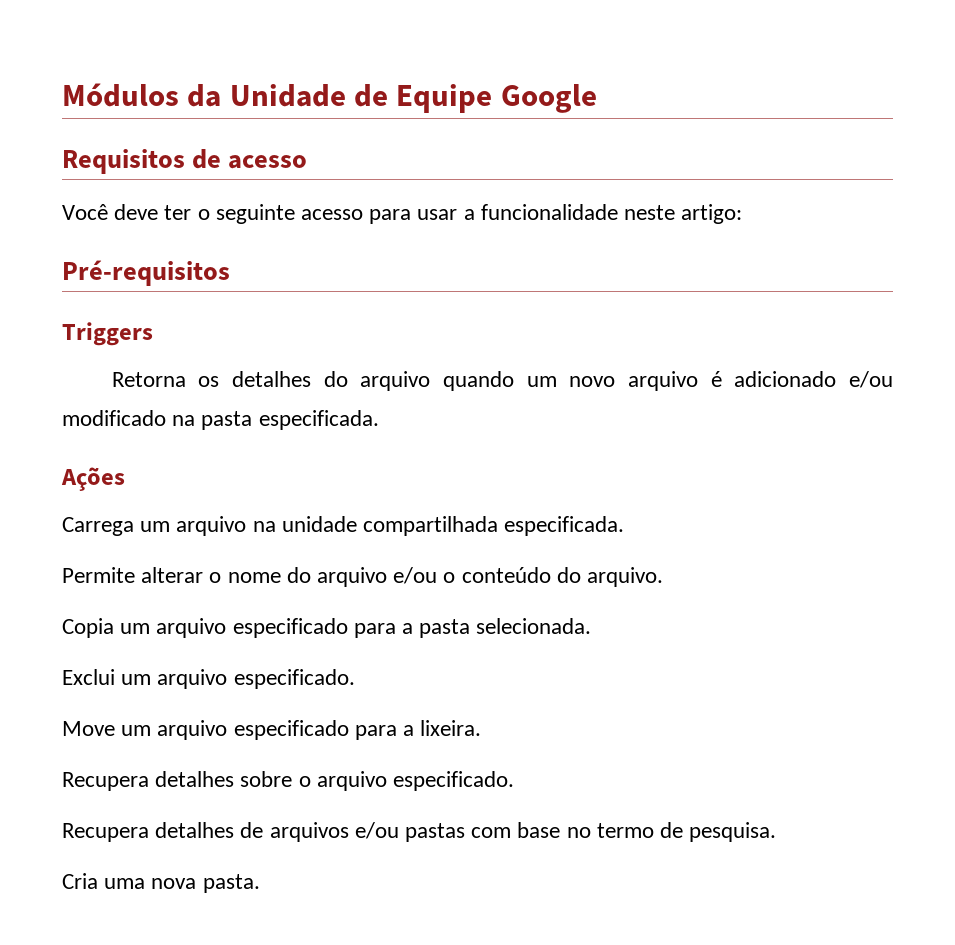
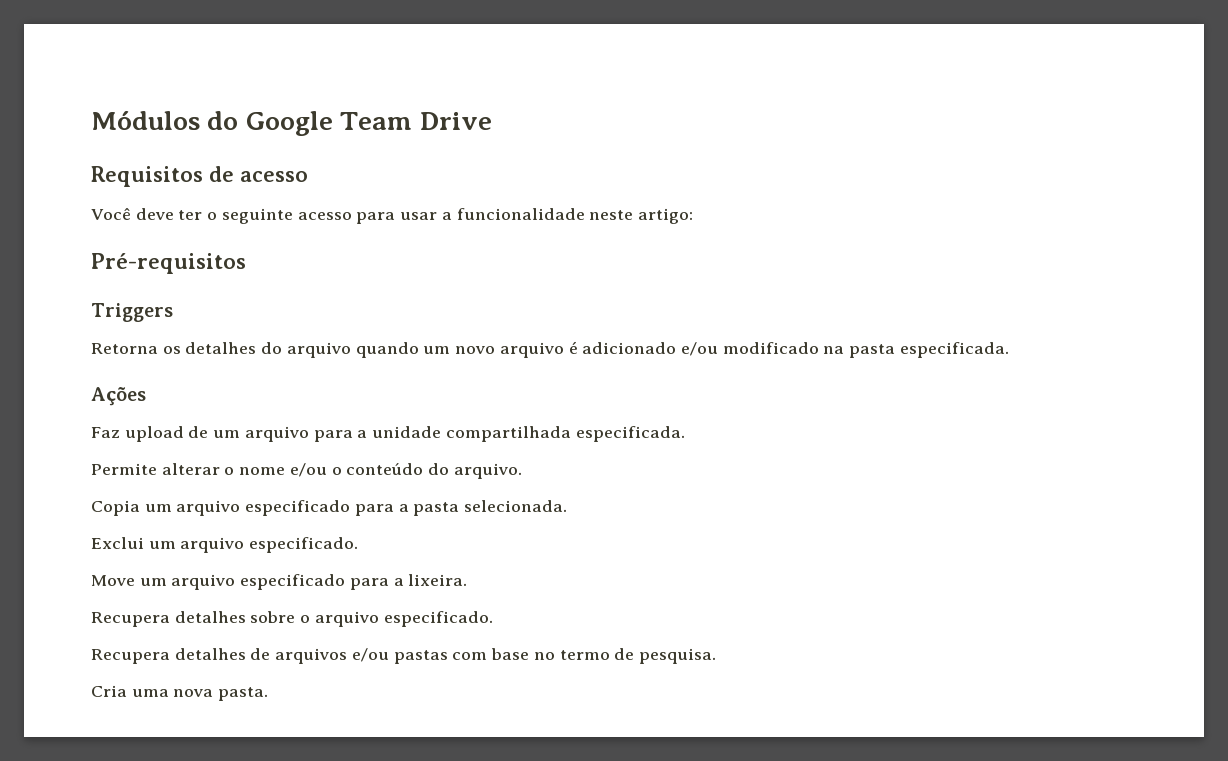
- Módulos da Unidade de Equipe Google
+ Módulos do Google Team Drive
- Carrega um arquivo na unidade compartilhada especificada.
+ Faz upload de um arquivo para a unidade compartilhada especificada.
- Permite alterar o nome do arquivo e/ou o conteúdo do arquivo.
+ Permite alterar o nome e/ou o conteúdo do arquivo.

